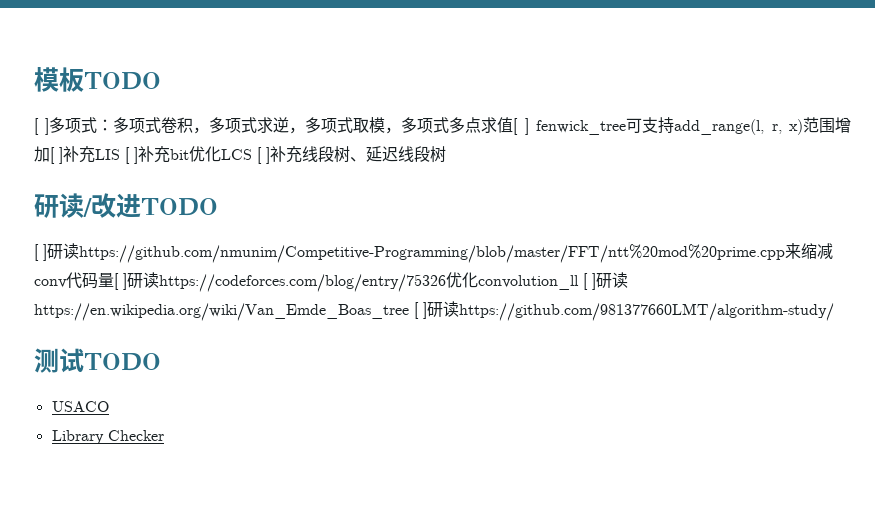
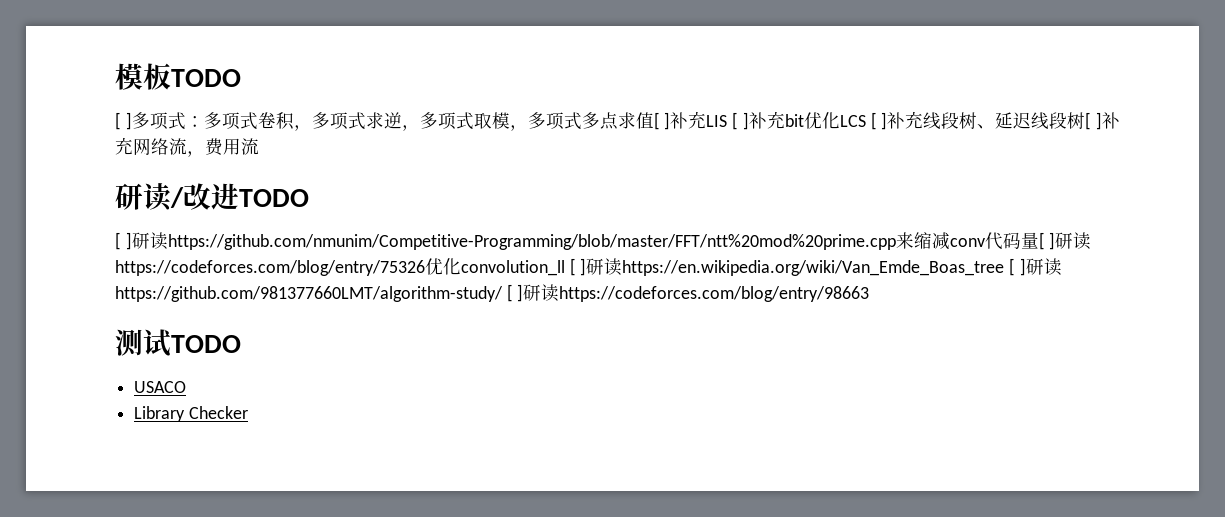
- [ ]多项式：多项式卷积，多项式求逆，多项式取模，多项式多点求值[ ] fenwick_tree可支持add_range(l, r, x)范围增加[ ]补充LIS [ ]补充bit优化LCS [ ]补充线段树、延迟线段树
+ [ ]多项式：多项式卷积，多项式求逆，多项式取模，多项式多点求值[ ]补充LIS [ ]补充bit优化LCS [ ]补充线段树、延迟线段树[ ]补充网络流，费用流
- [ ]研读https://github.com/nmunim/Competitive-Programming/blob/master/FFT/ntt%20mod%20prime.cpp来缩减conv代码量[ ]研读https://codeforces.com/blog/entry/75326优化convolution_ll [ ]研读https://en.wikipedia.org/wiki/Van_Emde_Boas_tree [ ]研读https://github.com/981377660LMT/algorithm-study/
+ [ ]研读https://github.com/nmunim/Competitive-Programming/blob/master/FFT/ntt%20mod%20prime.cpp来缩减conv代码量[ ]研读https://codeforces.com/blog/entry/75326优化convolution_ll [ ]研读https://en.wikipedia.org/wiki/Van_Emde_Boas_tree [ ]研读https://github.com/981377660LMT/algorithm-study/ [ ]研读https://codeforces.com/blog/entry/98663

